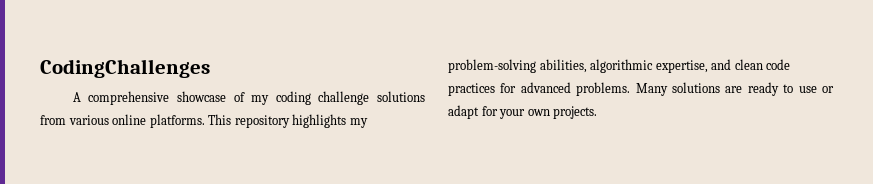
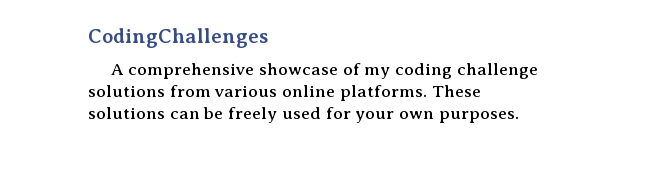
- This repository highlights my problem-solving abilities, algorithmic expertise, and clean code practices for advanced problems. Many solutions are ready to use or adapt for your own projects.
+ These solutions can be freely used for your own purposes.

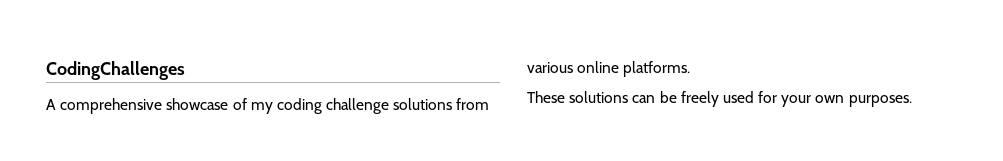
- A comprehensive showcase of my coding challenge solutions from various online platforms. These solutions can be freely used for your own purposes.
+ A comprehensive showcase of my coding challenge solutions from various online platforms.
+ These solutions can be freely used for your own purposes.

